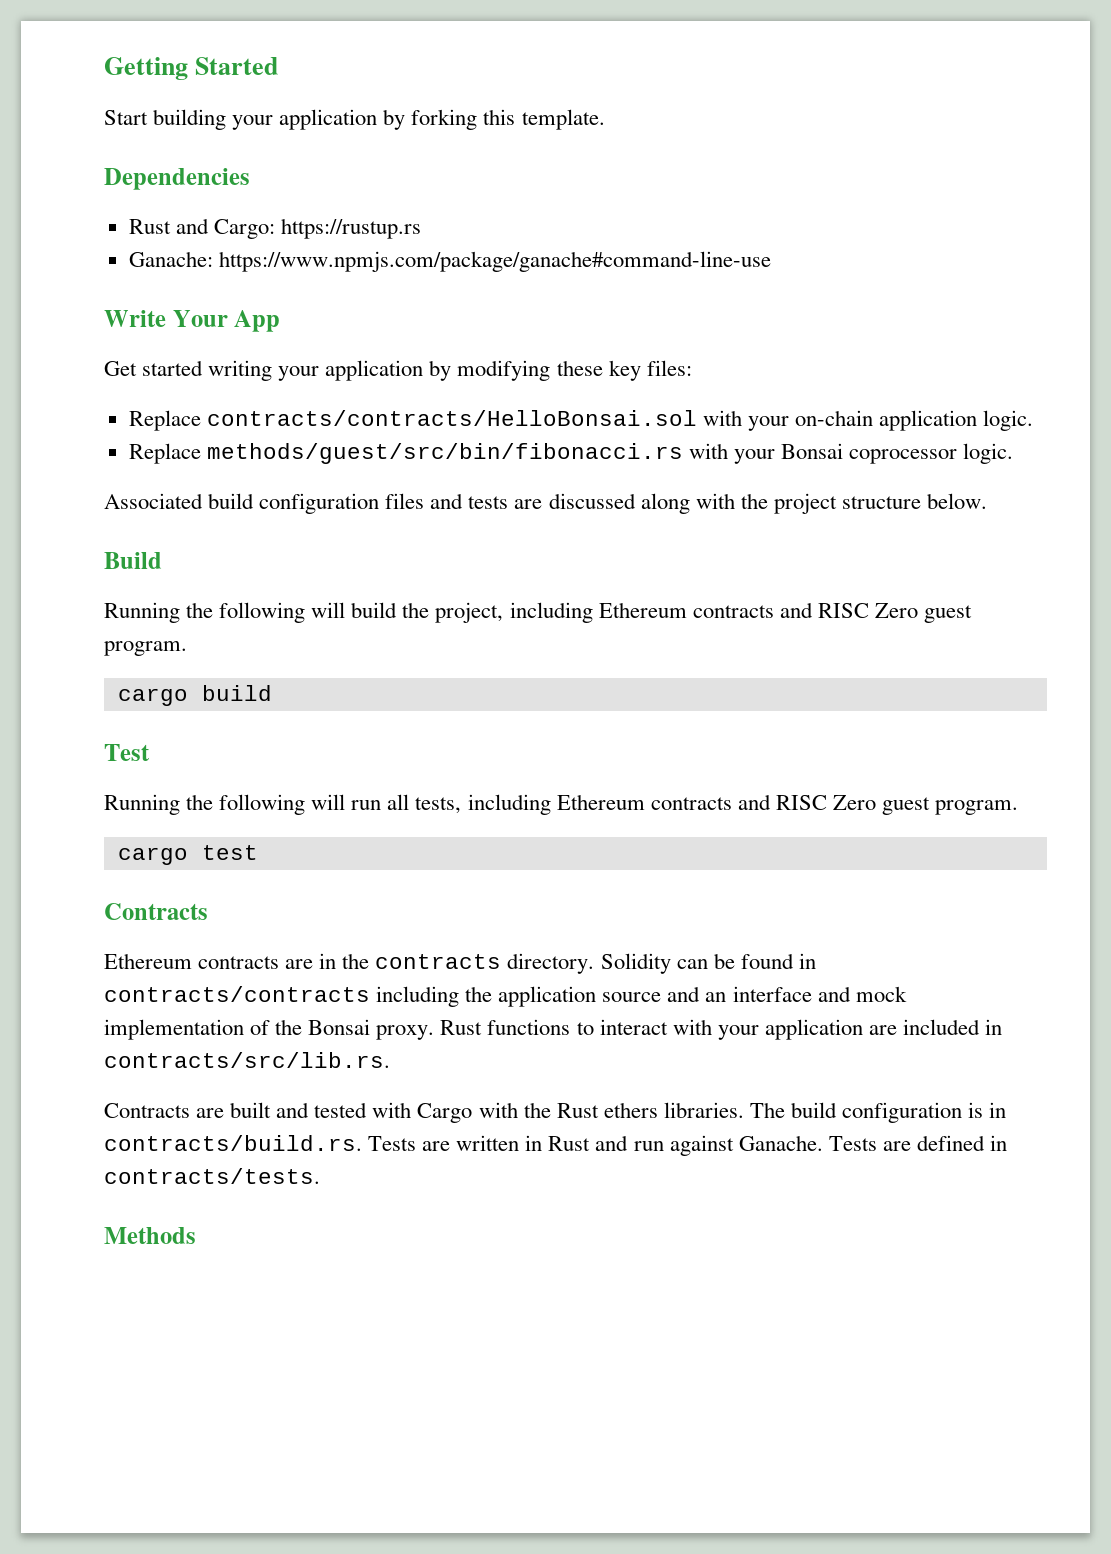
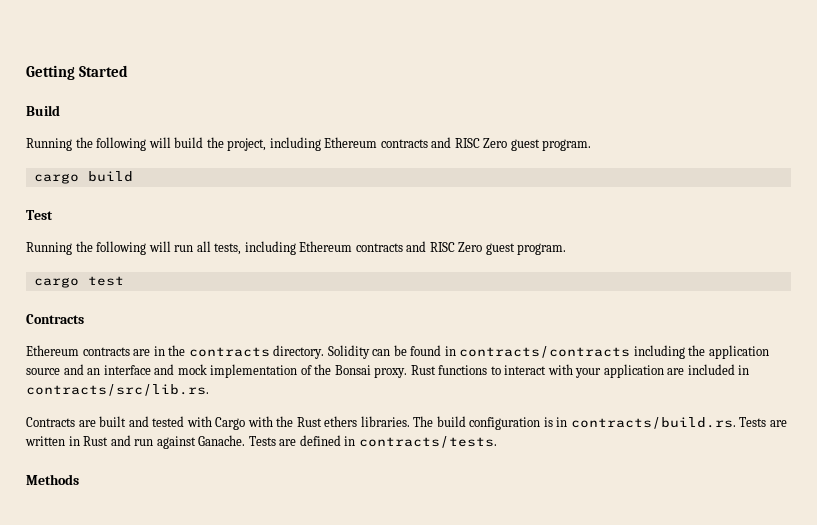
- Start building your application by forking this template.
- Dependencies
- Rust and Cargo: https://rustup.rs
- Ganache: https://www.npmjs.com/package/ganache#command-line-use
- Write Your App
- Get started writing your application by modifying these key files:
- Replace contracts/contracts/HelloBonsai.sol with your on-chain application logic.
- Replace methods/guest/src/bin/fibonacci.rs with your Bonsai coprocessor logic.
- Associated build configuration files and tests are discussed along with the project structure below.

